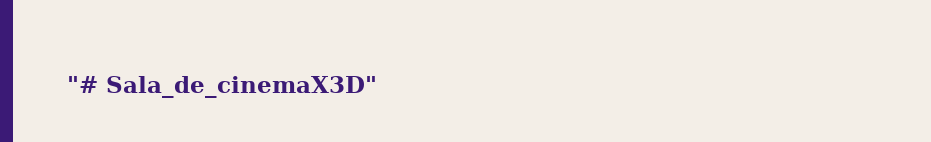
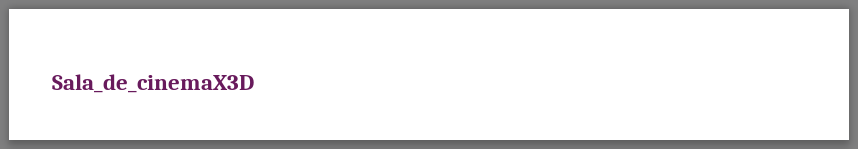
- "# Sala_de_cinemaX3D"
+ Sala_de_cinemaX3D

